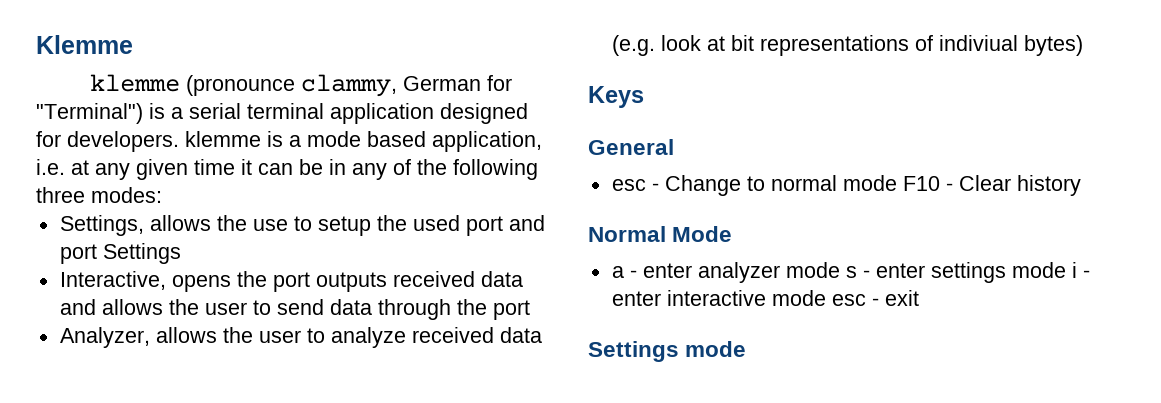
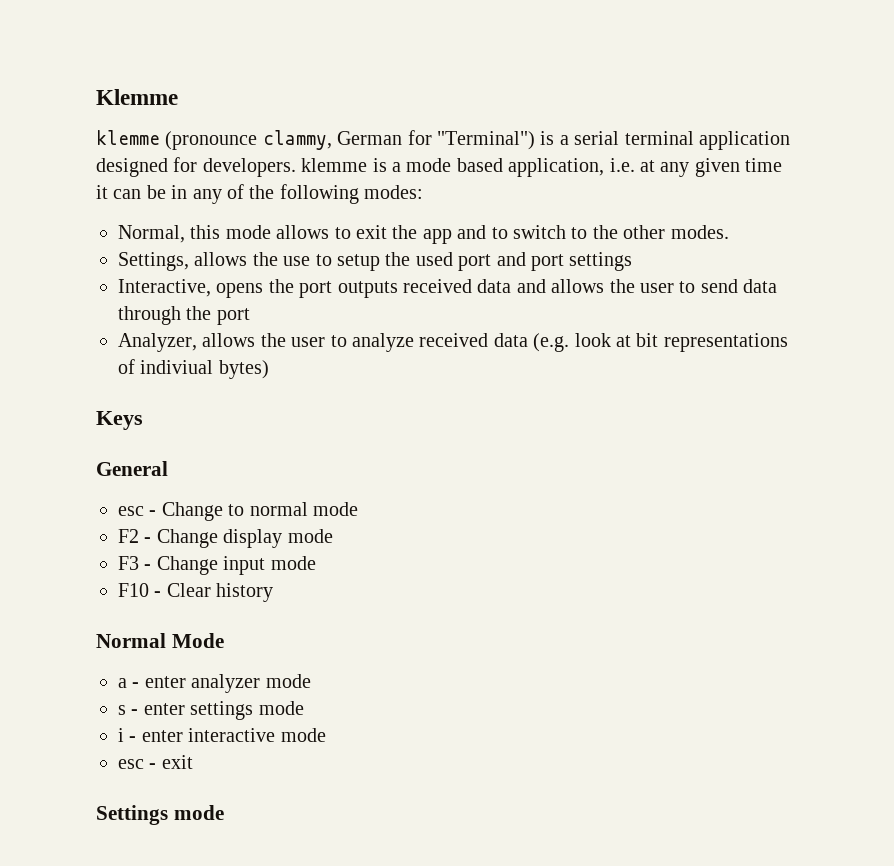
- klemme (pronounce clammy, German for "Terminal") is a serial terminal application designed for developers. klemme is a mode based application, i.e. at any given time it can be in any of the following three modes:
+ klemme (pronounce clammy, German for "Terminal") is a serial terminal application designed for developers. klemme is a mode based application, i.e. at any given time it can be in any of the following modes:
+ Normal, this mode allows to exit the app and to switch to the other modes.
- Settings, allows the use to setup the used port and port Settings
+ Settings, allows the use to setup the used port and port settings
- esc - Change to normal mode F10 - Clear history
+ esc - Change to normal mode
+ F2 - Change display mode
+ F3 - Change input mode
+ F10 - Clear history
- a - enter analyzer mode s - enter settings mode i - enter interactive mode esc - exit
+ a - enter analyzer mode
+ s - enter settings mode
+ i - enter interactive mode
+ esc - exit

